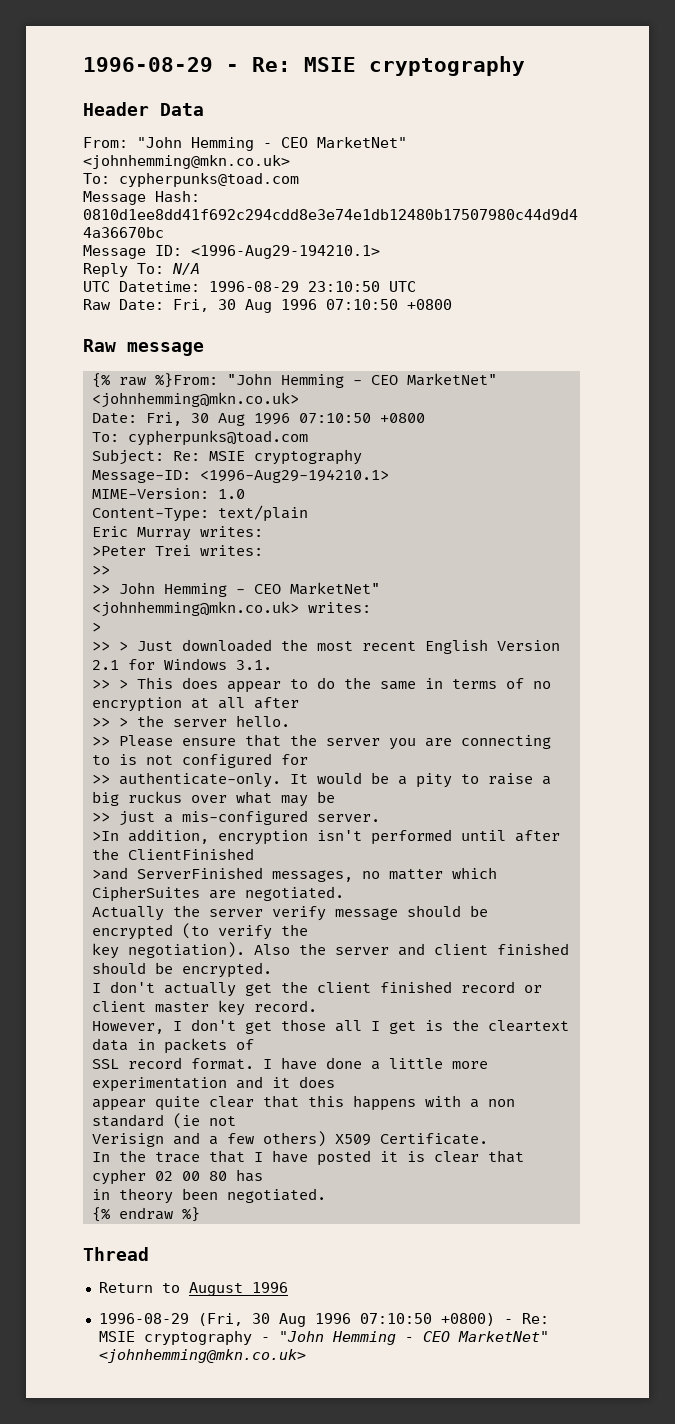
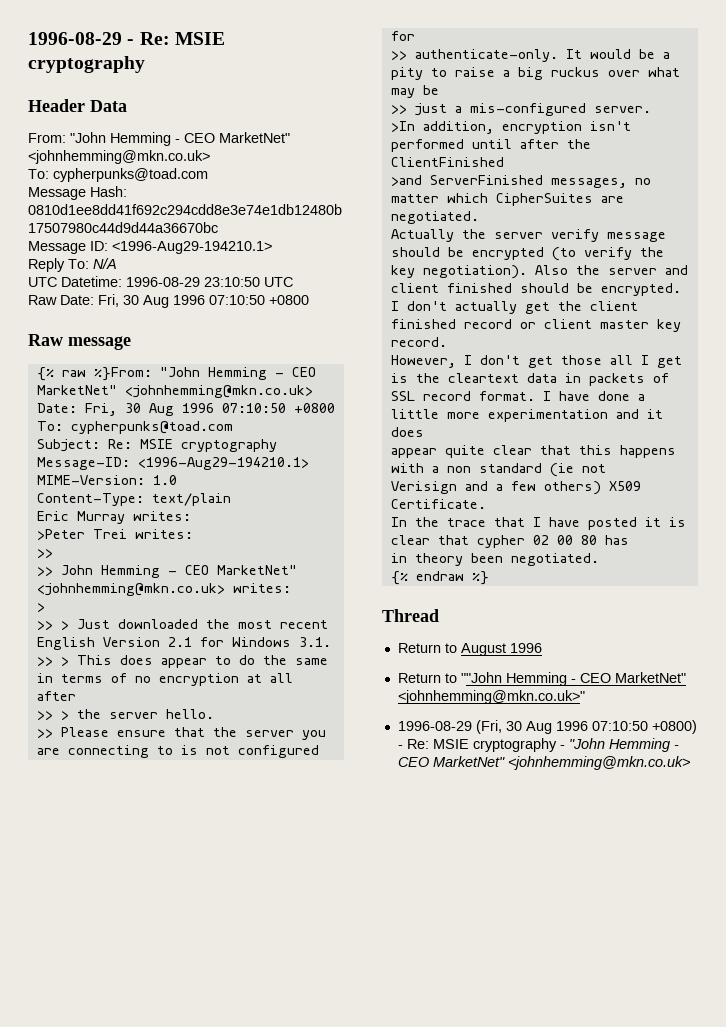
+ Return to ""John Hemming - CEO MarketNet" <johnhemming@mkn.co.uk>"

